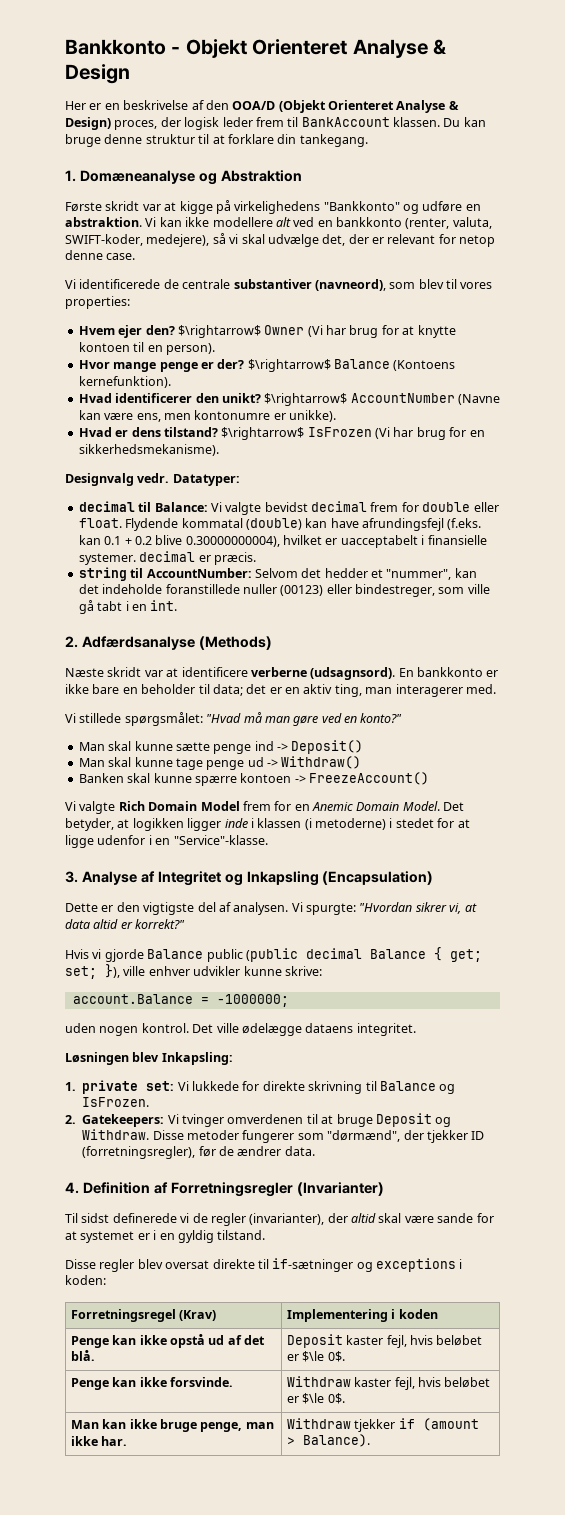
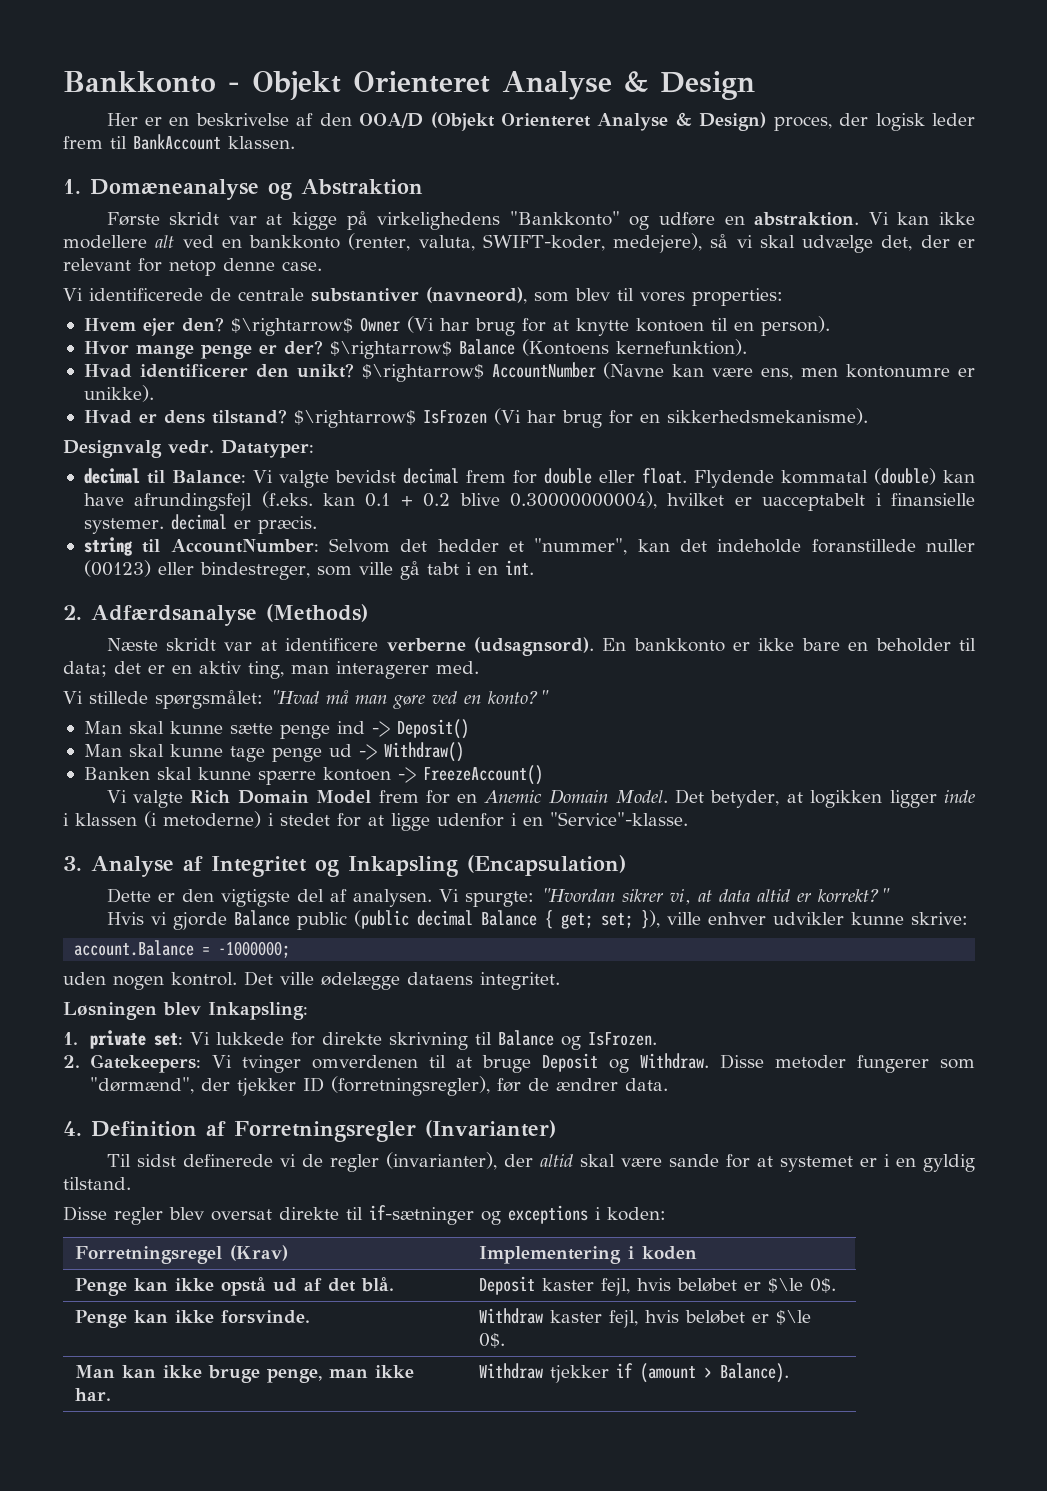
- Du kan bruge denne struktur til at forklare din tankegang.

